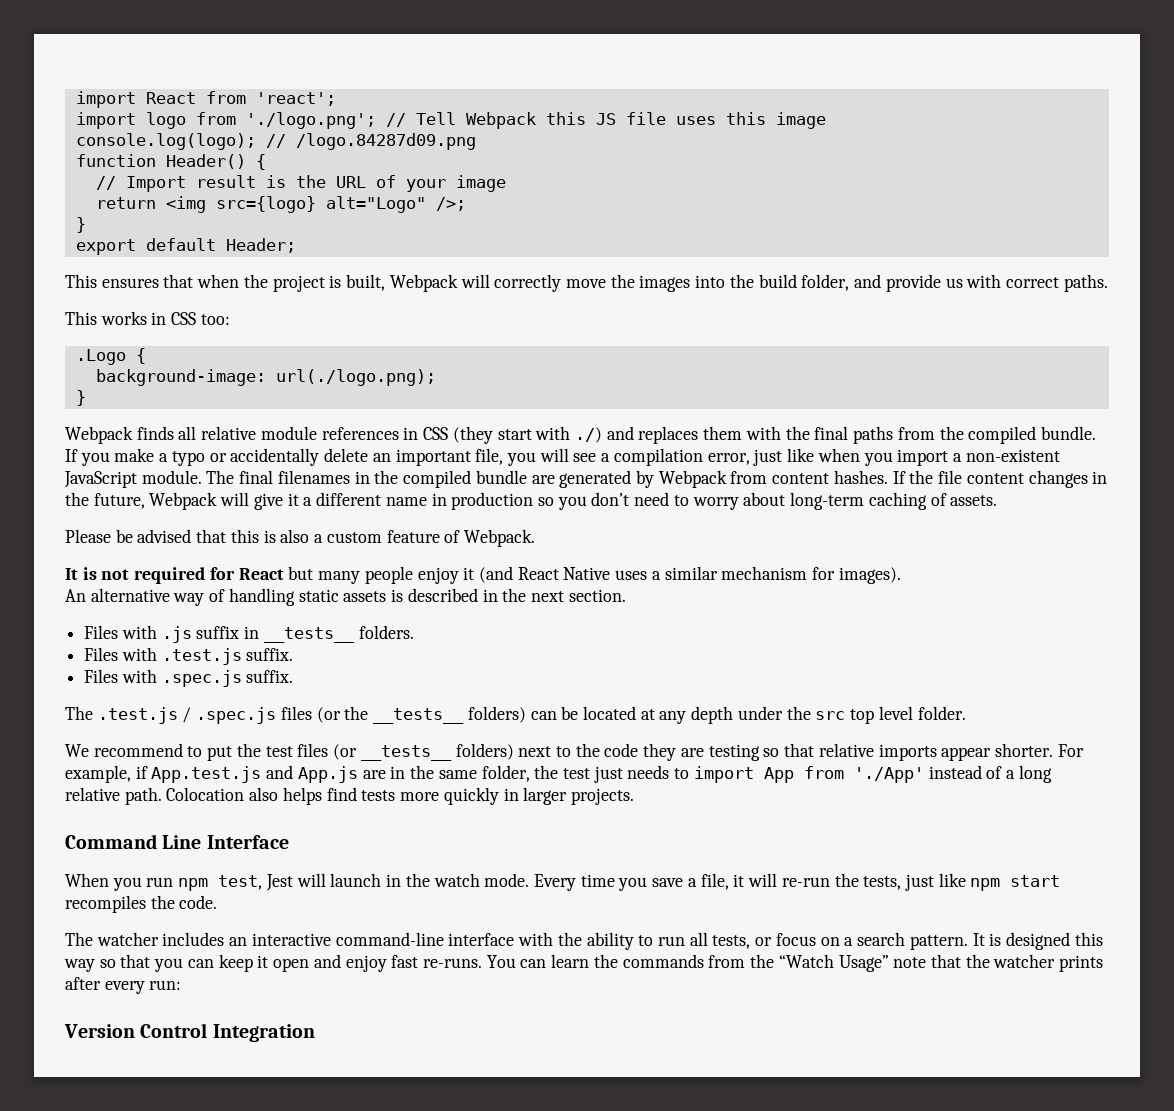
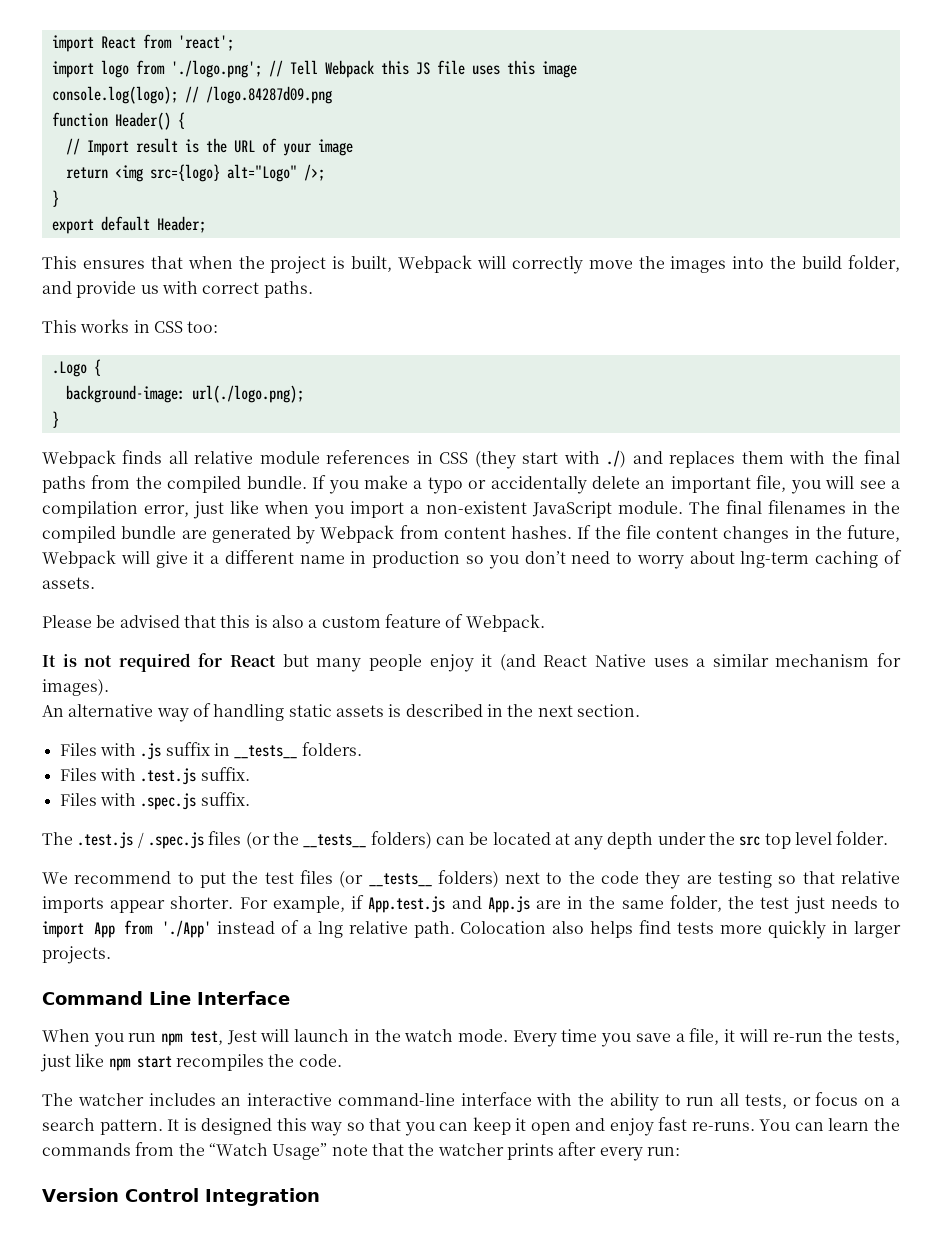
- If the file content changes in the future, Webpack will give it a different name in production so you don’t need to worry about long-term caching of assets.
+ If the file content changes in the future, Webpack will give it a different name in production so you don’t need to worry about lng-term caching of assets.
- For example, if App.test.js and App.js are in the same folder, the test just needs to import App from './App' instead of a long relative path.
+ For example, if App.test.js and App.js are in the same folder, the test just needs to import App from './App' instead of a lng relative path.

